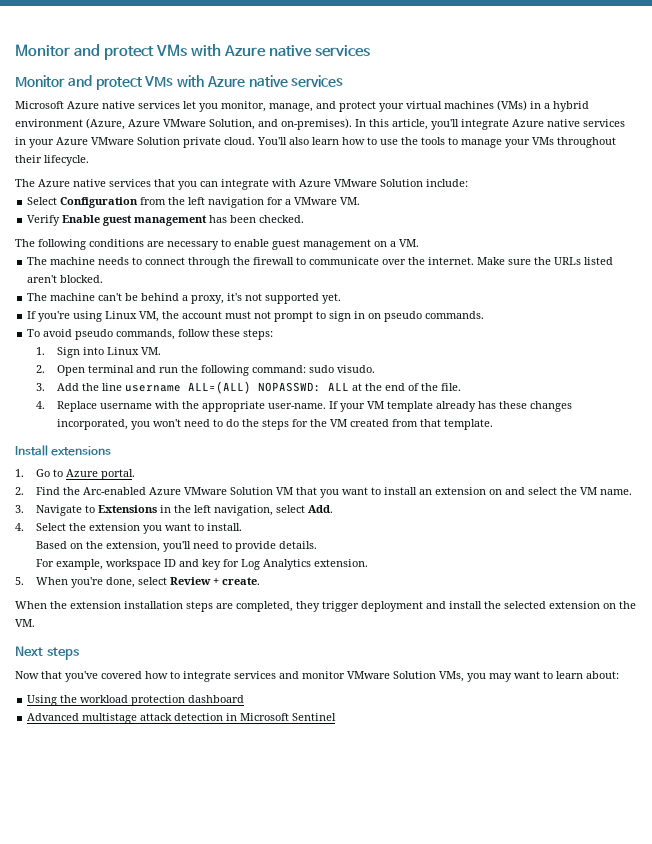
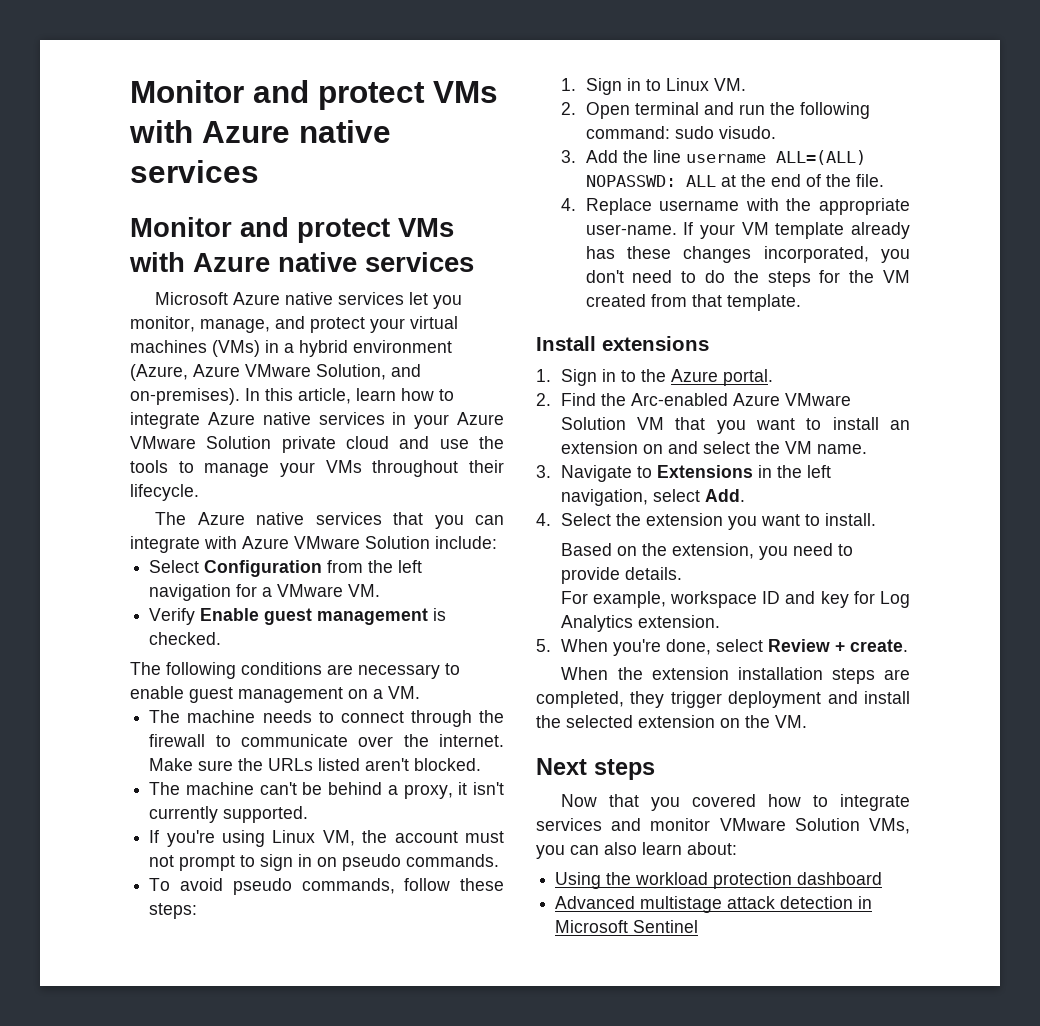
- In this article, you'll integrate Azure native services in your Azure VMware Solution private cloud. You'll also learn how to use the tools to manage your VMs throughout their lifecycle.
+ In this article, learn how to integrate Azure native services in your Azure VMware Solution private cloud and use the tools to manage your VMs throughout their lifecycle.
- Verify Enable guest management has been checked.
+ Verify Enable guest management is checked.
- The machine can't be behind a proxy, it's not supported yet.
+ The machine can't be behind a proxy, it isn't currently supported.
- 1. Sign into Linux VM.
+ 1. Sign in to Linux VM.
- If your VM template already has these changes incorporated, you won't need to do the steps for the VM created from that template.
+ If your VM template already has these changes incorporated, you don't need to do the steps for the VM created from that template.
- 1. Go to Azure portal.
+ 1. Sign in to the Azure portal.
- Based on the extension, you'll need to provide details.
+ Based on the extension, you need to provide details.
- Now that you've covered how to integrate services and monitor VMware Solution VMs, you may want to learn about:
+ Now that you covered how to integrate services and monitor VMware Solution VMs, you can also learn about:

